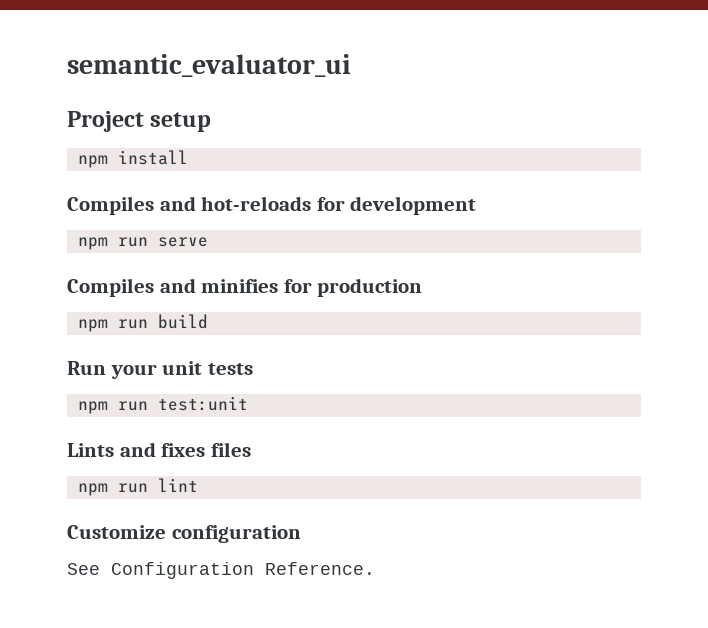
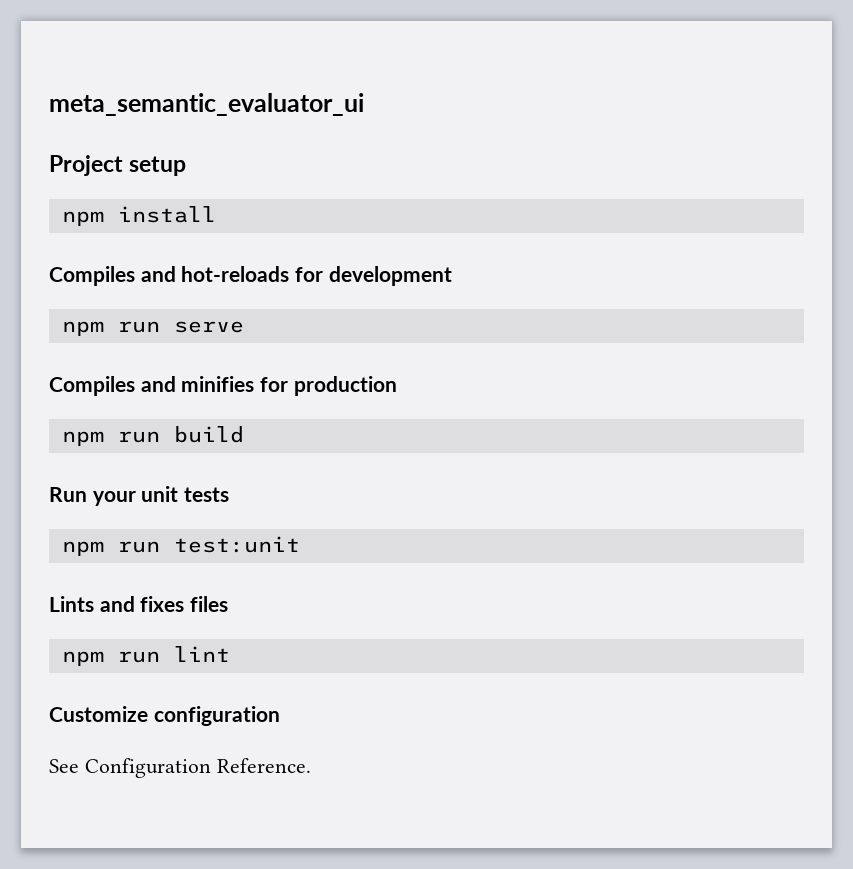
- semantic_evaluator_ui
+ meta_semantic_evaluator_ui

